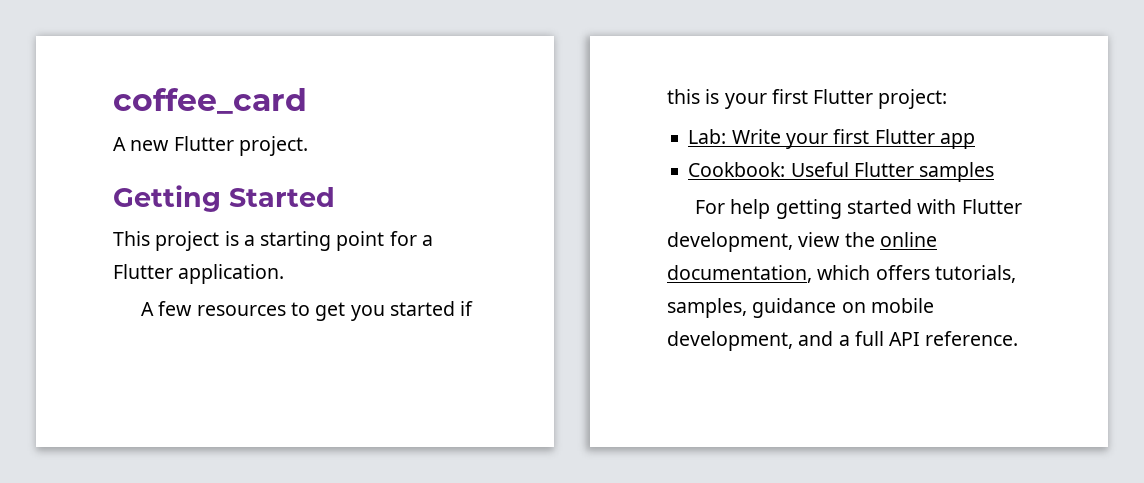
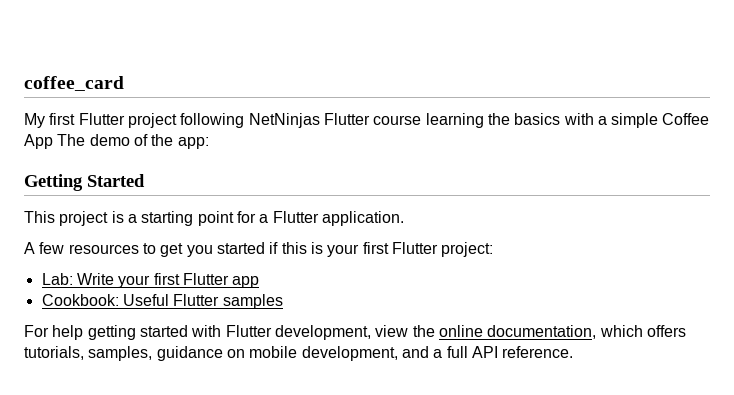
- A new Flutter project.
+ My first Flutter project following NetNinjas Flutter course learning the basics with a simple Coffee App The demo of the app:

